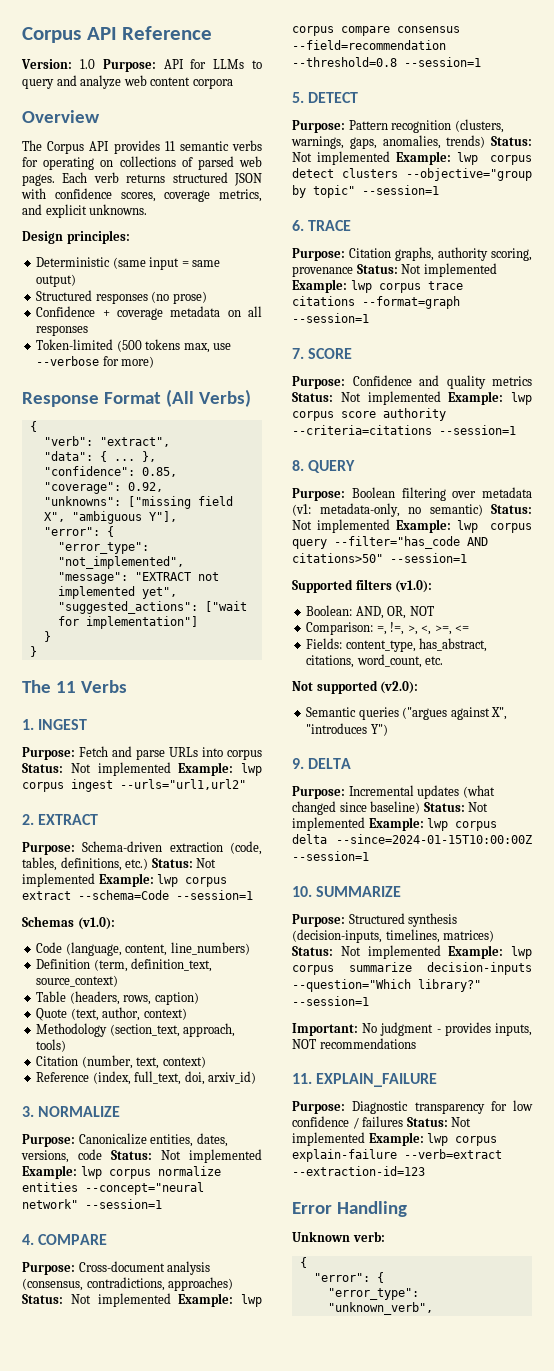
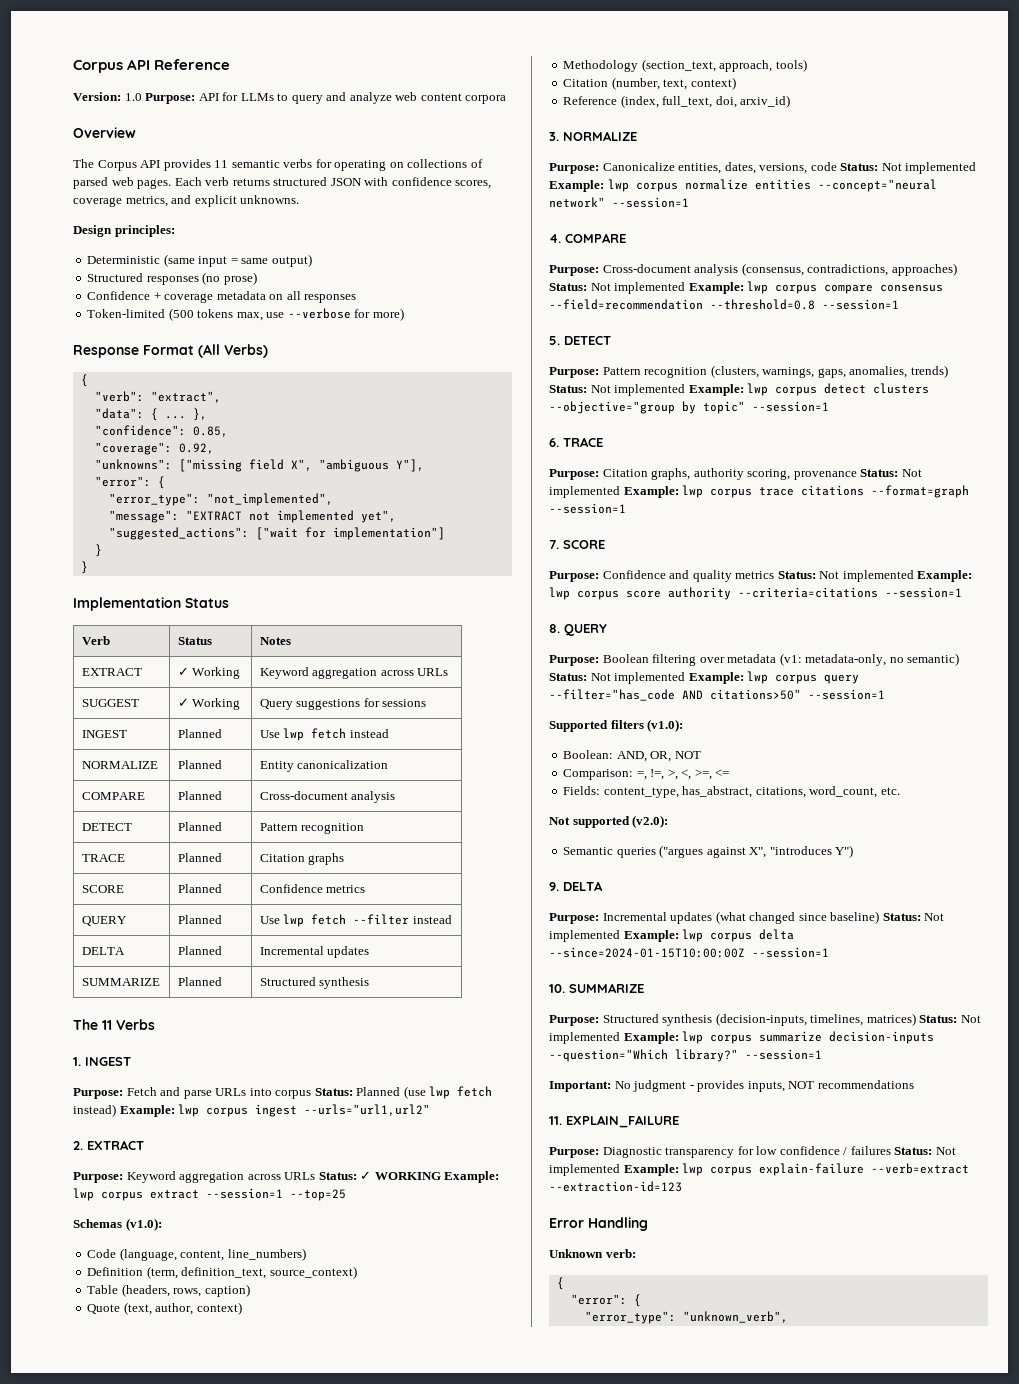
+ Implementation Status
+ Verb | Status | Notes
+ EXTRACT | ✓ Working | Keyword aggregation across URLs
+ SUGGEST | ✓ Working | Query suggestions for sessions
+ INGEST | Planned | Use lwp fetch instead
+ NORMALIZE | Planned | Entity canonicalization
+ COMPARE | Planned | Cross-document analysis
+ DETECT | Planned | Pattern recognition
+ TRACE | Planned | Citation graphs
+ SCORE | Planned | Confidence metrics
+ QUERY | Planned | Use lwp fetch --filter instead
+ DELTA | Planned | Incremental updates
+ SUMMARIZE | Planned | Structured synthesis
- Purpose: Fetch and parse URLs into corpus Status: Not implemented Example: lwp corpus ingest --urls="url1,url2"
+ Purpose: Fetch and parse URLs into corpus Status: Planned (use lwp fetch instead) Example: lwp corpus ingest --urls="url1,url2"
- Purpose: Schema-driven extraction (code, tables, definitions, etc.) Status: Not implemented Example: lwp corpus extract --schema=Code --session=1
+ Purpose: Keyword aggregation across URLs Status: ✓ WORKING Example: lwp corpus extract --session=1 --top=25

